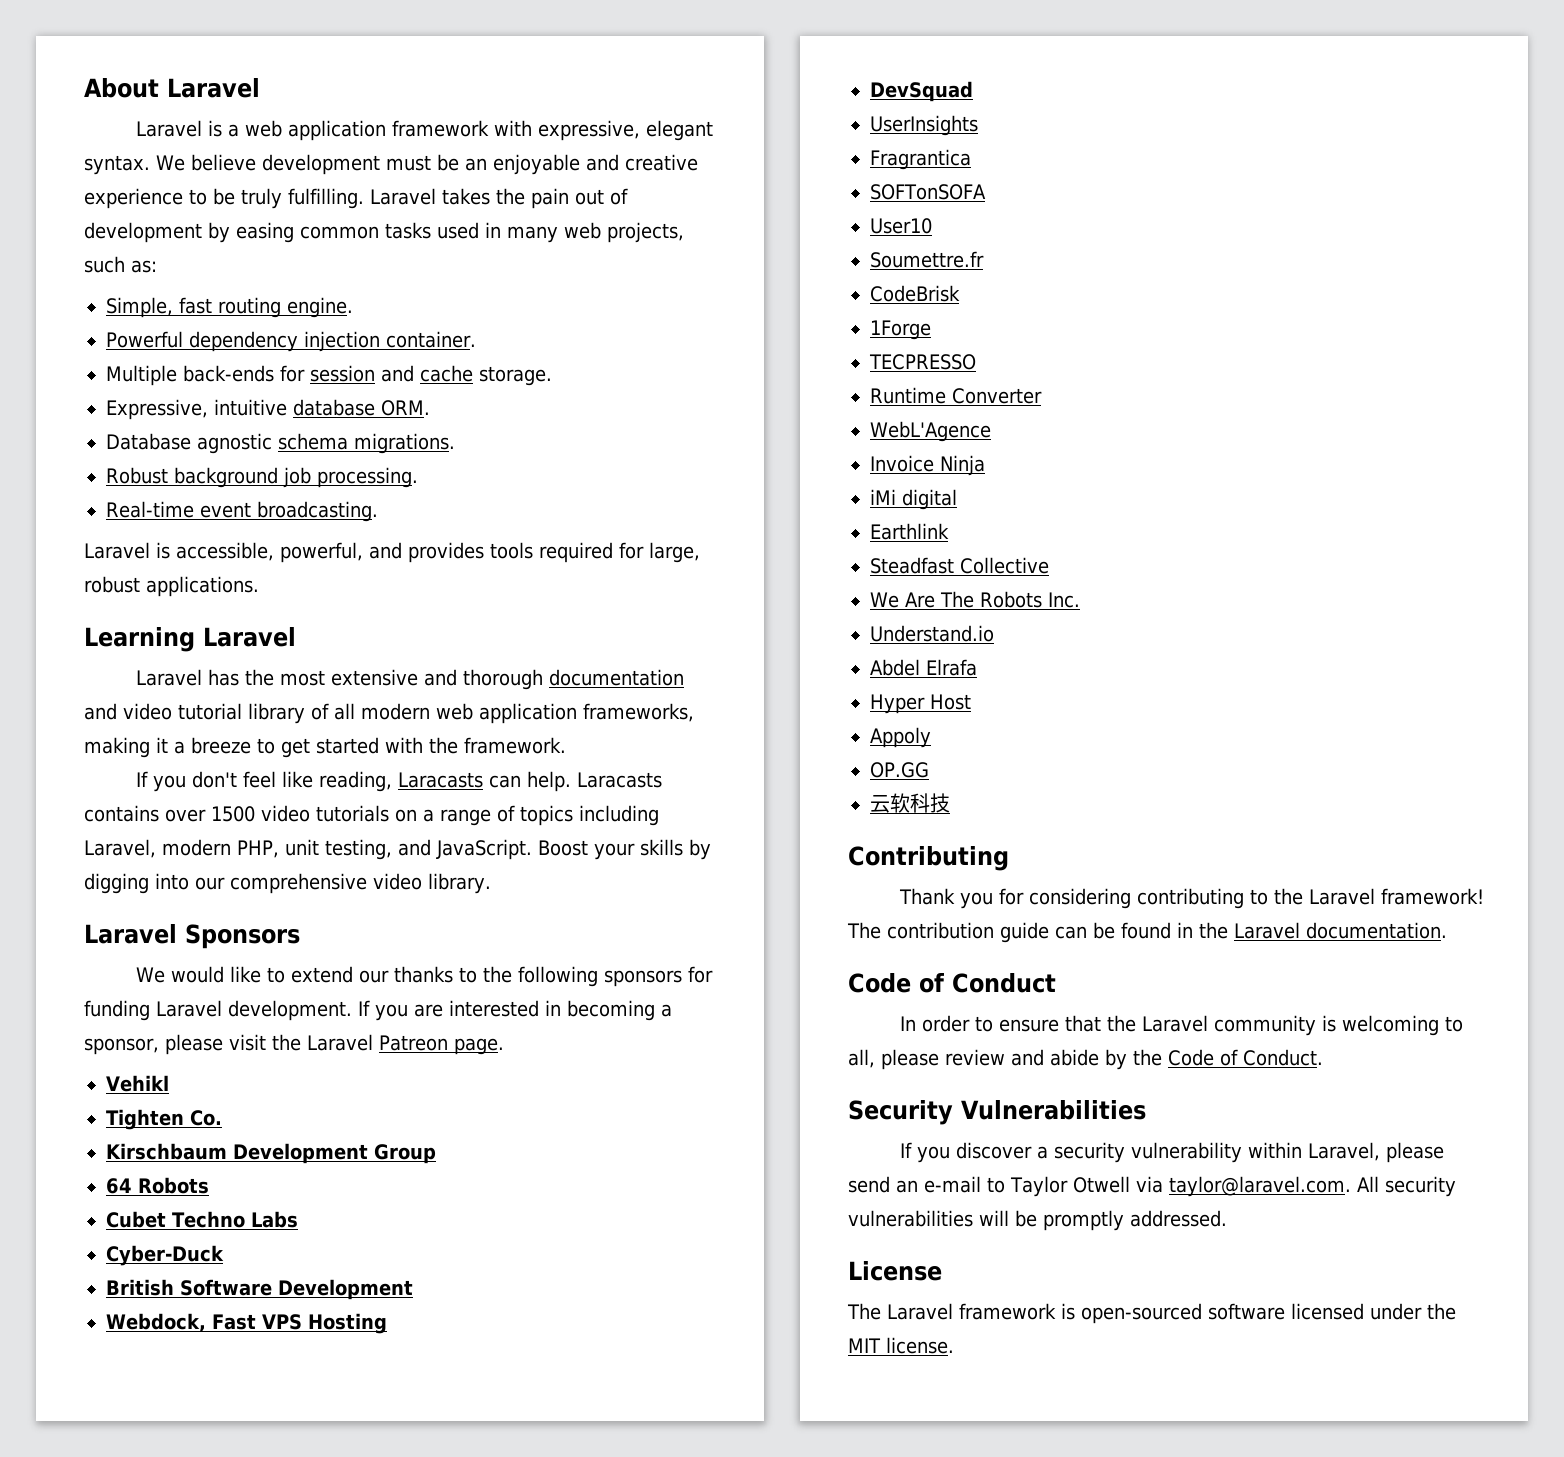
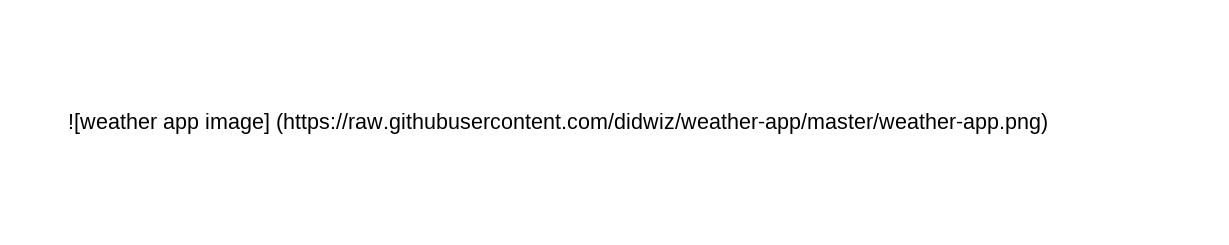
- About Laravel
- Laravel is a web application framework with expressive, elegant syntax. We believe development must be an enjoyable and creative experience to be truly fulfilling. Laravel takes the pain out of development by easing common tasks used in many web projects, such as:
- Simple, fast routing engine.
- Powerful dependency injection container.
- Multiple back-ends for session and cache storage.
- Expressive, intuitive database ORM.
- Database agnostic schema migrations.
- Robust background job processing.
- Real-time event broadcasting.
- Laravel is accessible, powerful, and provides tools required for large, robust applications.
- Learning Laravel
- Laravel has the most extensive and thorough documentation and video tutorial library of all modern web application frameworks, making it a breeze to get started with the framework.
- If you don't feel like reading, Laracasts can help. Laracasts contains over 1500 video tutorials on a range of topics including Laravel, modern PHP, unit testing, and JavaScript. Boost your skills by digging into our comprehensive video library.
- Laravel Sponsors
- We would like to extend our thanks to the following sponsors for funding Laravel development. If you are interested in becoming a sponsor, please visit the Laravel Patreon page.
- Vehikl
- Tighten Co.
- Kirschbaum Development Group
- 64 Robots
- Cubet Techno Labs
- Cyber-Duck
- British Software Development
- Webdock, Fast VPS Hosting
- DevSquad
- UserInsights
- Fragrantica
- SOFTonSOFA
- User10
- Soumettre.fr
- CodeBrisk
- 1Forge
- TECPRESSO
- Runtime Converter
- WebL'Agence
- Invoice Ninja
- iMi digital
- Earthlink
- Steadfast Collective
- We Are The Robots Inc.
- Understand.io
- Abdel Elrafa
- Hyper Host
- Appoly
- OP.GG
- 云软科技
- Contributing
- Thank you for considering contributing to the Laravel framework! The contribution guide can be found in the Laravel documentation.
- Code of Conduct
- In order to ensure that the Laravel community is welcoming to all, please review and abide by the Code of Conduct.
- Security Vulnerabilities
- If you discover a security vulnerability within Laravel, please send an e-mail to Taylor Otwell via taylor@laravel.com. All security vulnerabilities will be promptly addressed.
- License
- The Laravel framework is open-sourced software licensed under the MIT license.
+ ![weather app image] (https://raw.githubusercontent.com/didwiz/weather-app/master/weather-app.png)

